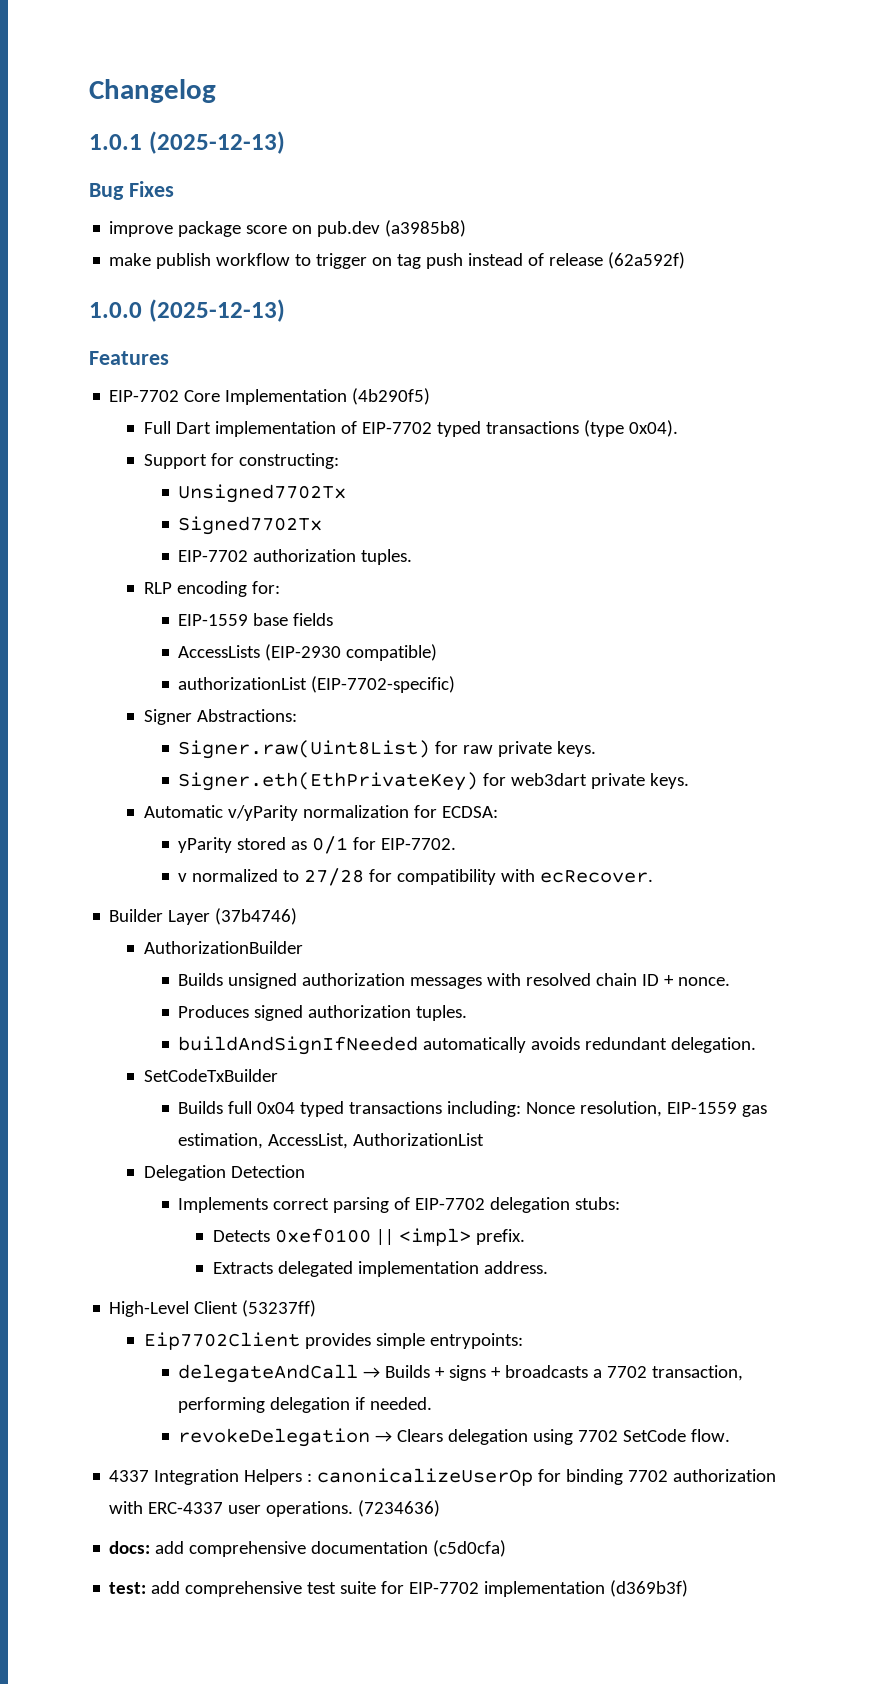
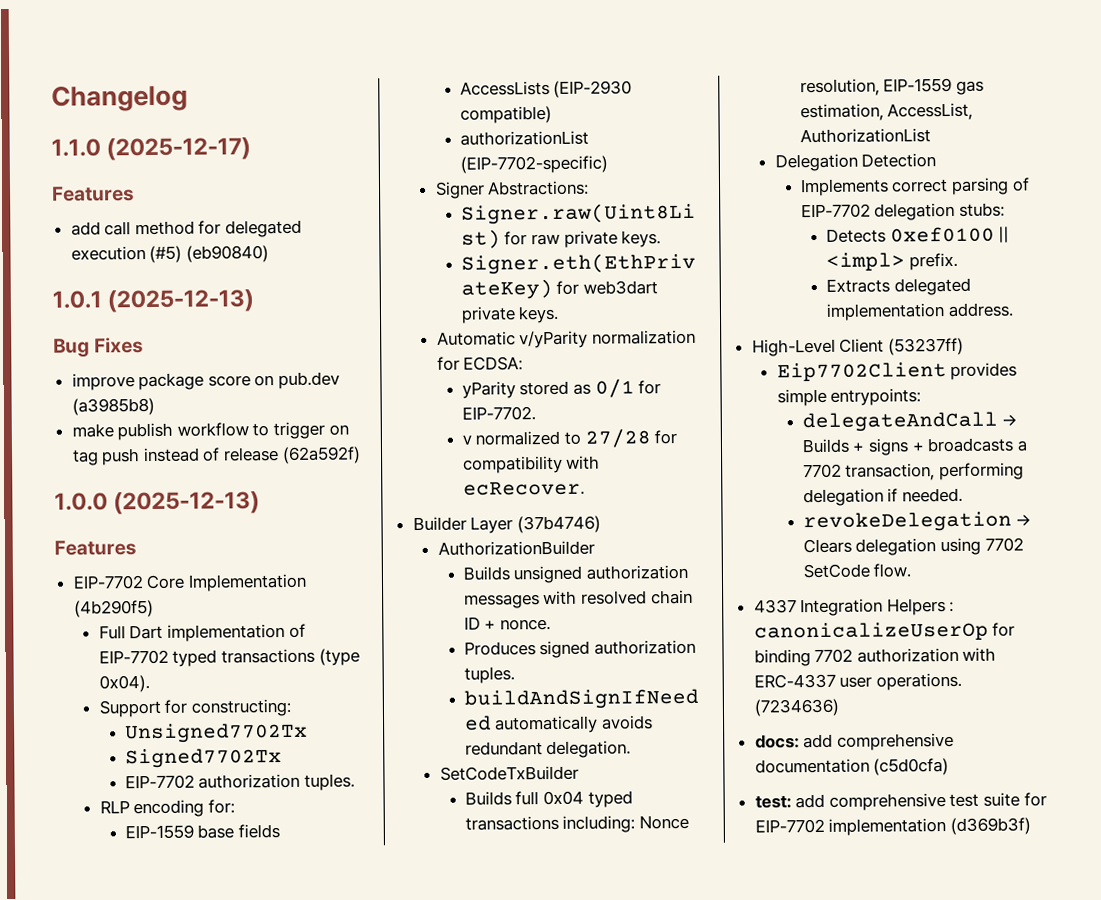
+ 1.1.0 (2025-12-17)
+ Features
+ add call method for delegated execution (#5) (eb90840)

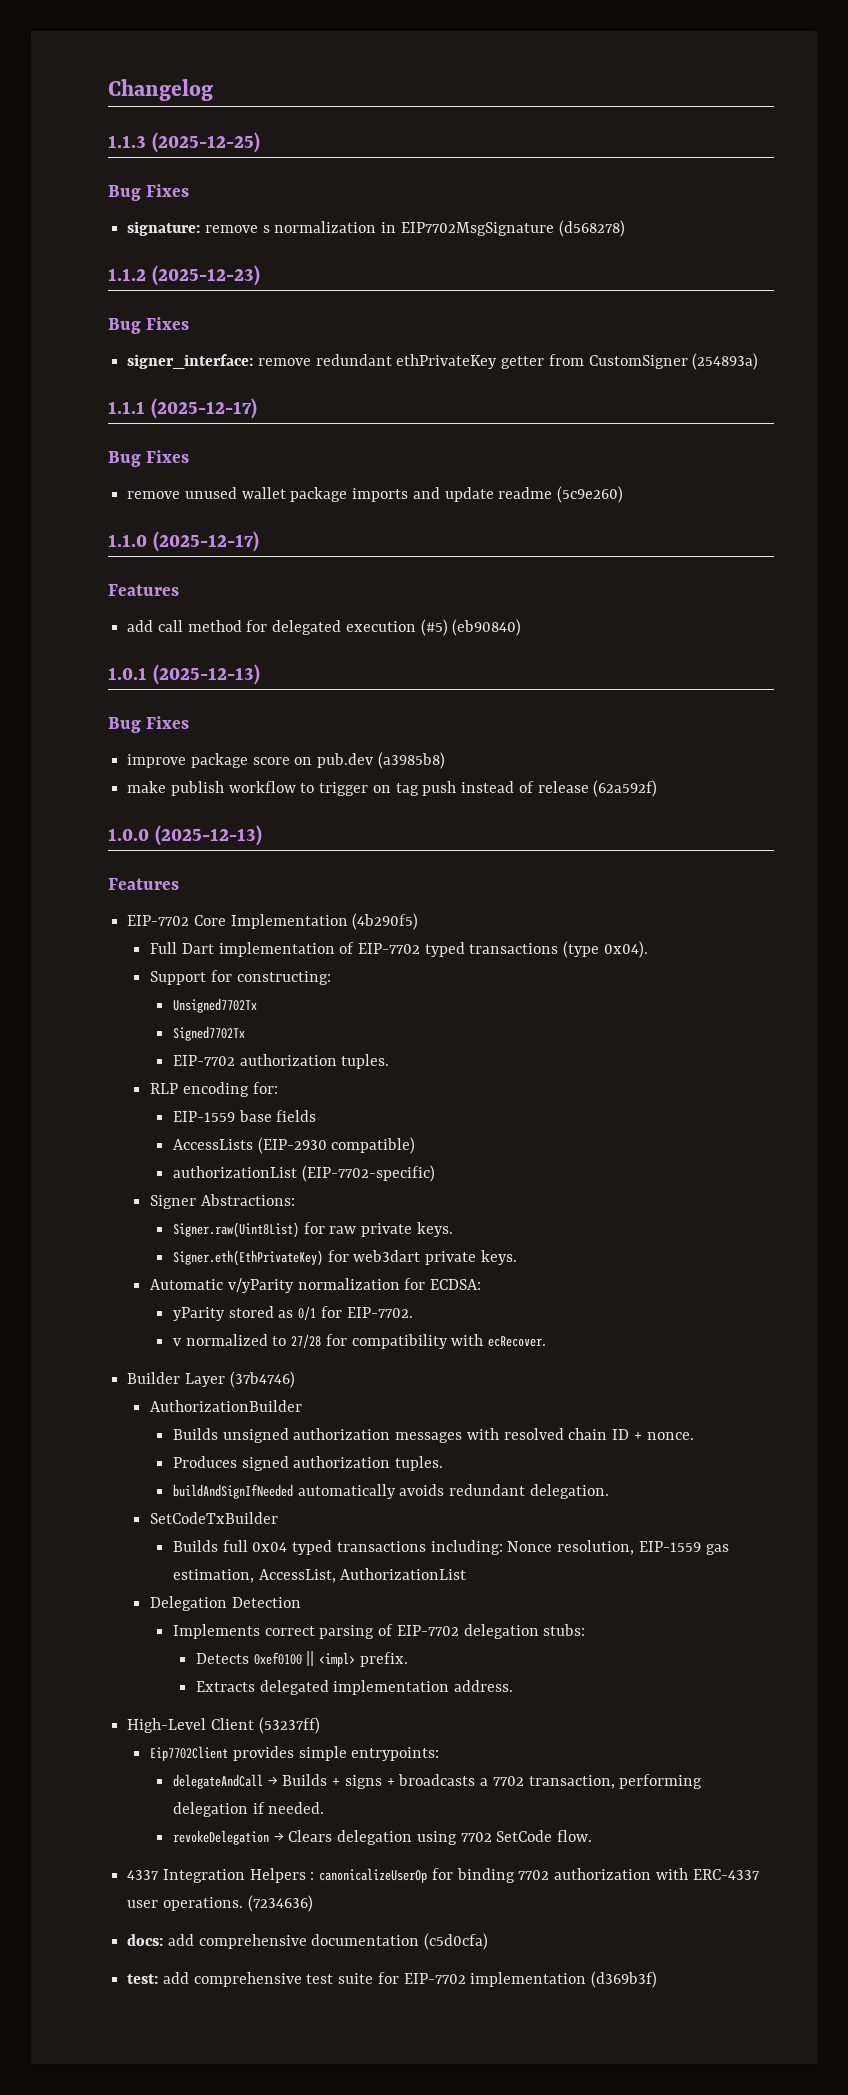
+ 1.1.3 (2025-12-25)
+ Bug Fixes
+ signature: remove s normalization in EIP7702MsgSignature (d568278)
+ 1.1.2 (2025-12-23)
+ Bug Fixes
+ signer_interface: remove redundant ethPrivateKey getter from CustomSigner (254893a)
+ 1.1.1 (2025-12-17)
+ Bug Fixes
+ remove unused wallet package imports and update readme (5c9e260)

